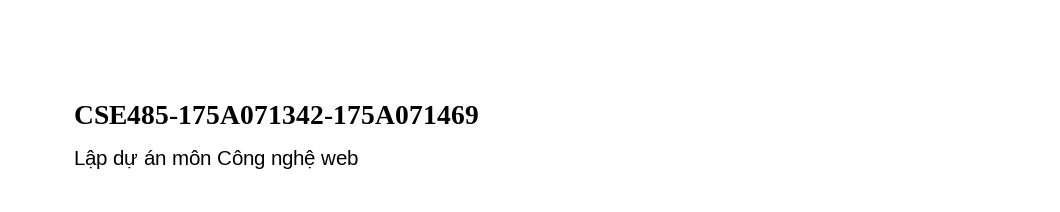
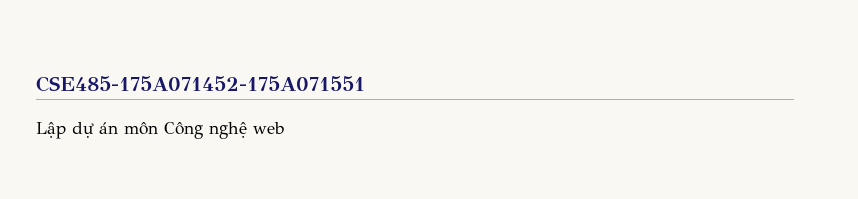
- CSE485-175A071342-175A071469
+ CSE485-175A071452-175A071551

